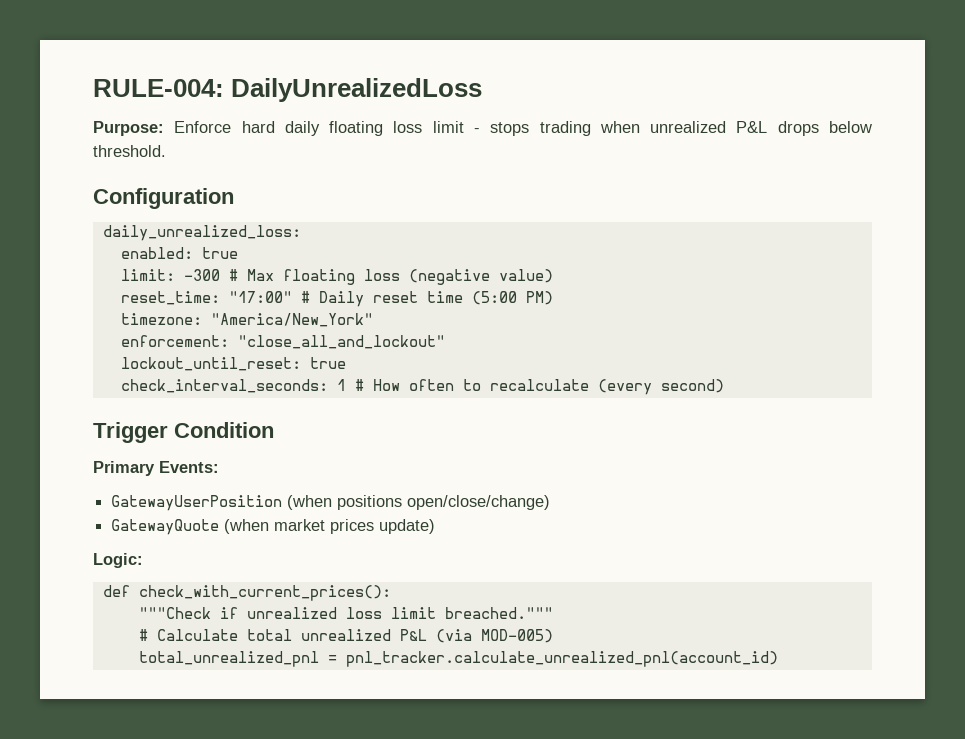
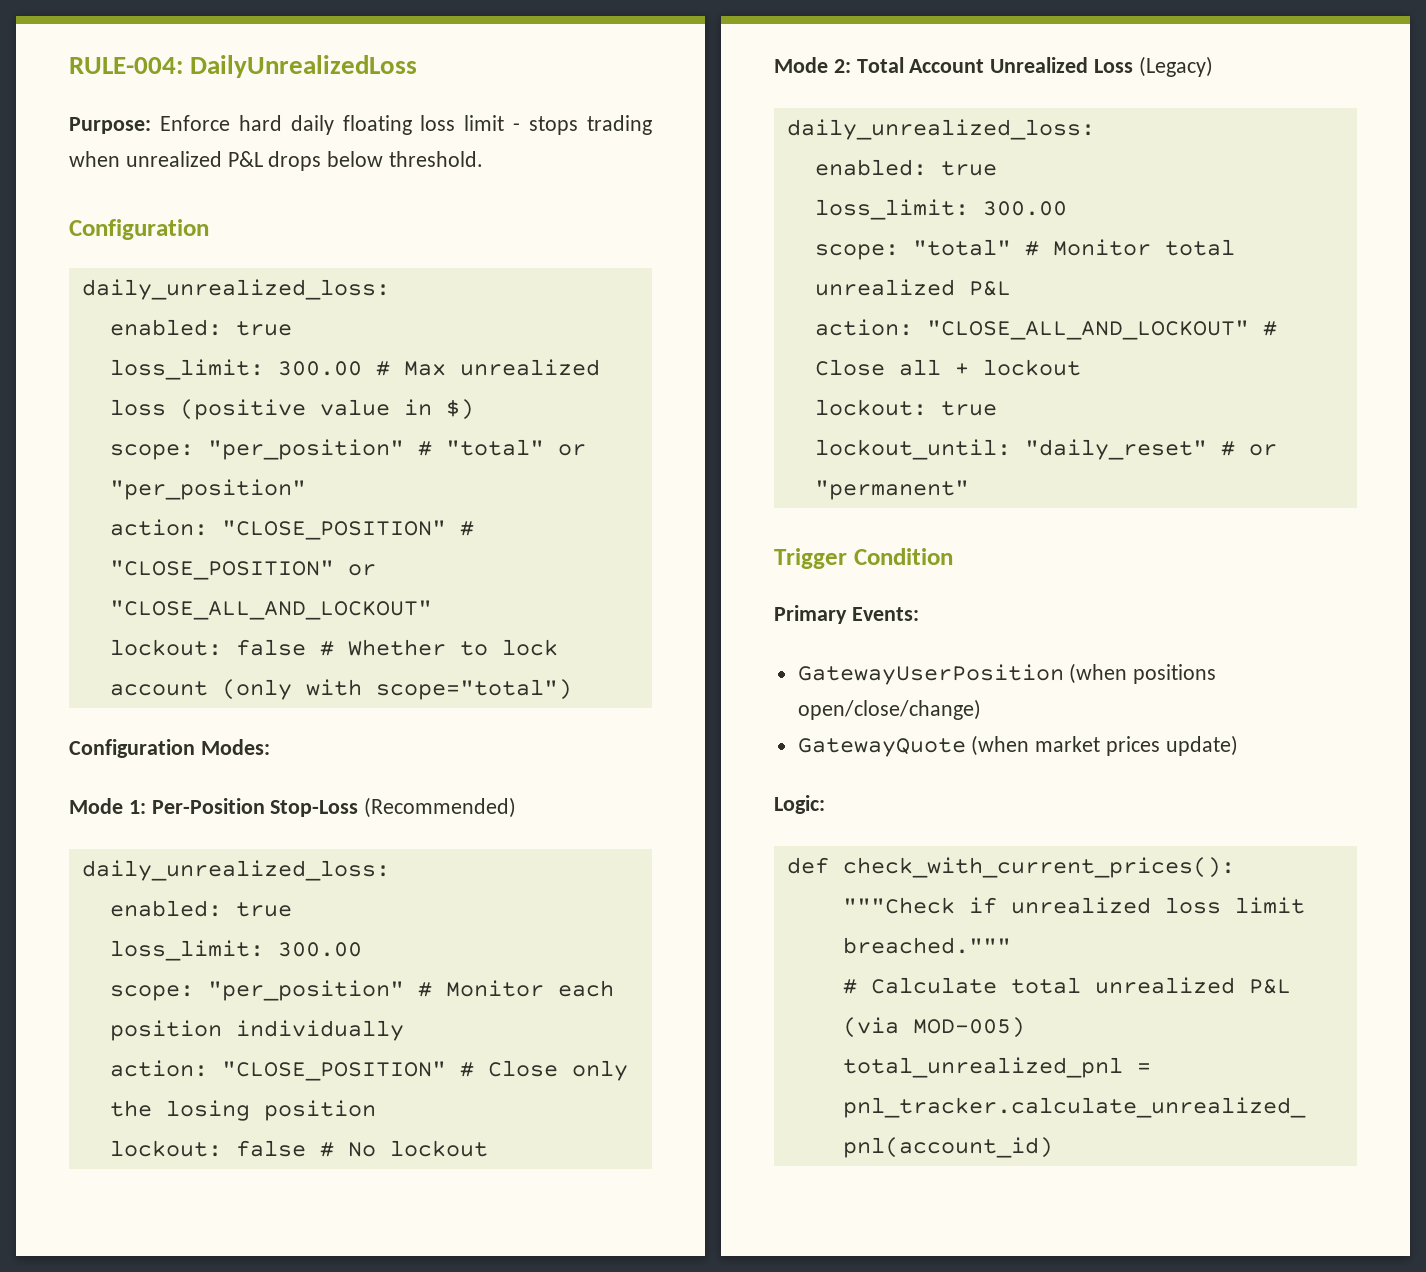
- limit: -300 # Max floating loss (negative value)
- reset_time: "17:00" # Daily reset time (5:00 PM)
- timezone: "America/New_York"
- enforcement: "close_all_and_lockout"
- lockout_until_reset: true
- check_interval_seconds: 1 # How often to recalculate (every second)
+ loss_limit: 300.00 # Max unrealized loss (positive value in $)
+ scope: "per_position" # "total" or "per_position"
+ action: "CLOSE_POSITION" # "CLOSE_POSITION" or "CLOSE_ALL_AND_LOCKOUT"
+ lockout: false # Whether to lock account (only with scope="total")
+ Configuration Modes:
+ Mode 1: Per-Position Stop-Loss (Recommended)
+ daily_unrealized_loss:
+ enabled: true
+ loss_limit: 300.00
+ scope: "per_position" # Monitor each position individually
+ action: "CLOSE_POSITION" # Close only the losing position
+ lockout: false # No lockout
+ Mode 2: Total Account Unrealized Loss (Legacy)
+ daily_unrealized_loss:
+ enabled: true
+ loss_limit: 300.00
+ scope: "total" # Monitor total unrealized P&L
+ action: "CLOSE_ALL_AND_LOCKOUT" # Close all + lockout
+ lockout: true
+ lockout_until: "daily_reset" # or "permanent"

